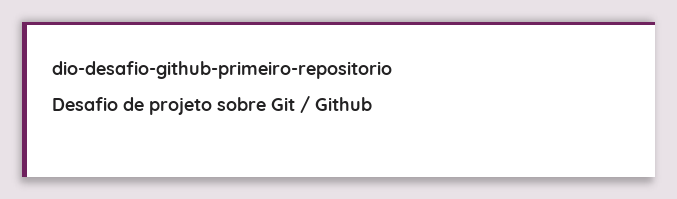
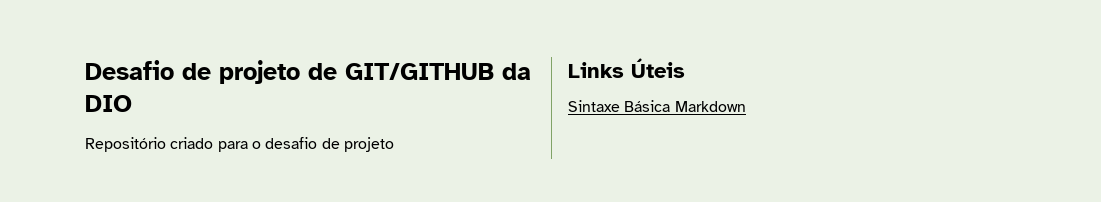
- dio-desafio-github-primeiro-repositorio
- Desafio de projeto sobre Git / Github
+ Desafio de projeto de GIT/GITHUB da DIO
+ Repositório criado para o desafio de projeto
+ Links Úteis
+ Sintaxe Básica Markdown

